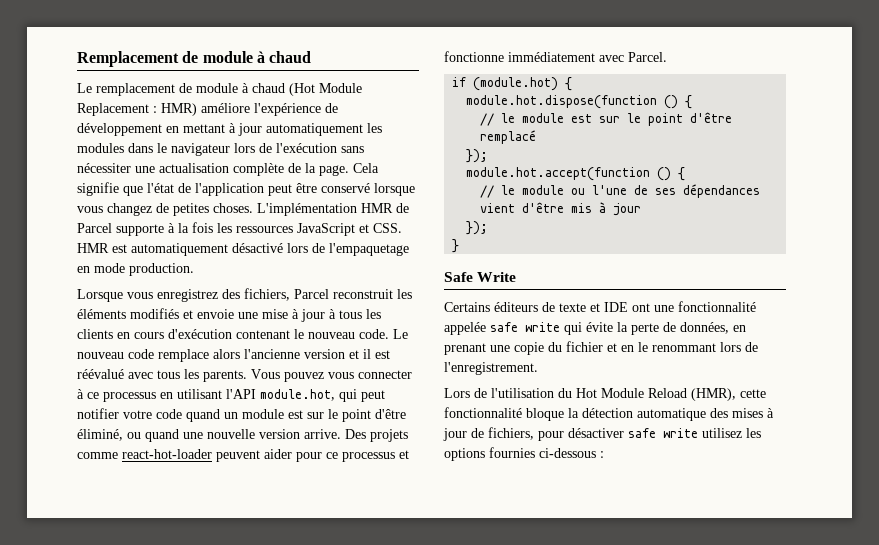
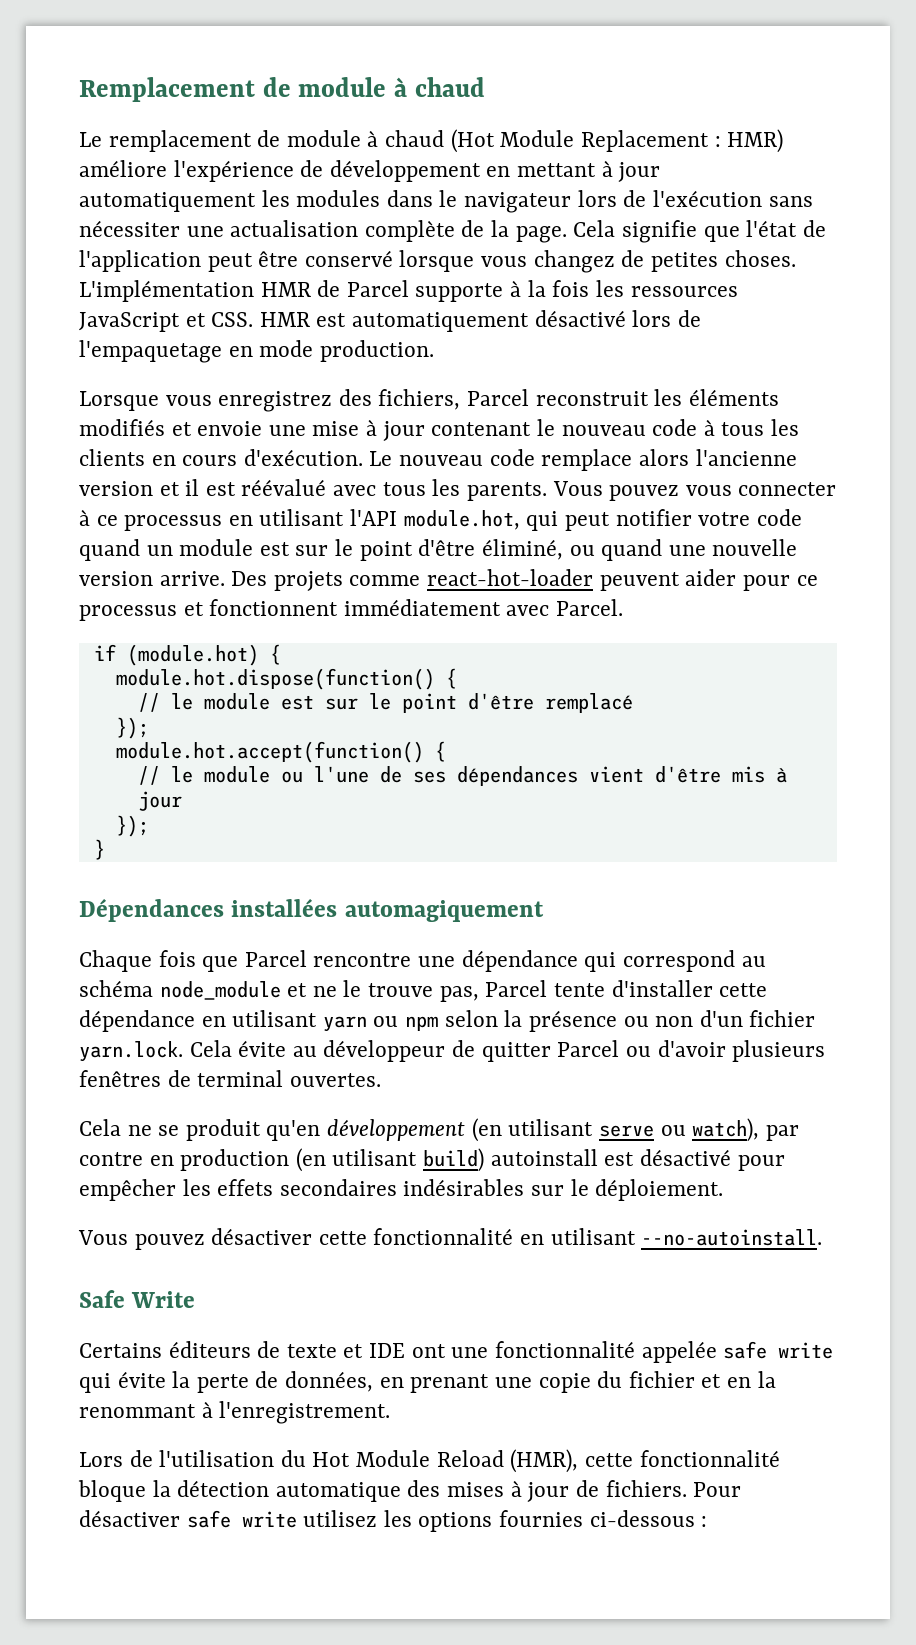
- Lorsque vous enregistrez des fichiers, Parcel reconstruit les éléments modifiés et envoie une mise à jour à tous les clients en cours d'exécution contenant le nouveau code.
+ Lorsque vous enregistrez des fichiers, Parcel reconstruit les éléments modifiés et envoie une mise à jour contenant le nouveau code à tous les clients en cours d'exécution.
- Des projets comme react-hot-loader peuvent aider pour ce processus et fonctionne immédiatement avec Parcel.
+ Des projets comme react-hot-loader peuvent aider pour ce processus et fonctionnent immédiatement avec Parcel.
- module.hot.dispose(function () {
+ module.hot.dispose(function() {
- module.hot.accept(function () {
+ module.hot.accept(function() {
+ Dépendances installées automagiquement
+ Chaque fois que Parcel rencontre une dépendance qui correspond au schéma node_module et ne le trouve pas, Parcel tente d'installer cette dépendance en utilisant yarn ou npm selon la présence ou non d'un fichier yarn.lock. Cela évite au développeur de quitter Parcel ou d'avoir plusieurs fenêtres de terminal ouvertes.
+ Cela ne se produit qu'en développement (en utilisant serve ou watch), par contre en production (en utilisant build) autoinstall est désactivé pour empêcher les effets secondaires indésirables sur le déploiement.
+ Vous pouvez désactiver cette fonctionnalité en utilisant --no-autoinstall.
- Certains éditeurs de texte et IDE ont une fonctionnalité appelée safe write qui évite la perte de données, en prenant une copie du fichier et en le renommant lors de l'enregistrement.
+ Certains éditeurs de texte et IDE ont une fonctionnalité appelée safe write qui évite la perte de données, en prenant une copie du fichier et en la renommant à l'enregistrement.
- Lors de l'utilisation du Hot Module Reload (HMR), cette fonctionnalité bloque la détection automatique des mises à jour de fichiers, pour désactiver safe write utilisez les options fournies ci-dessous :
+ Lors de l'utilisation du Hot Module Reload (HMR), cette fonctionnalité bloque la détection automatique des mises à jour de fichiers. Pour désactiver safe write utilisez les options fournies ci-dessous :

